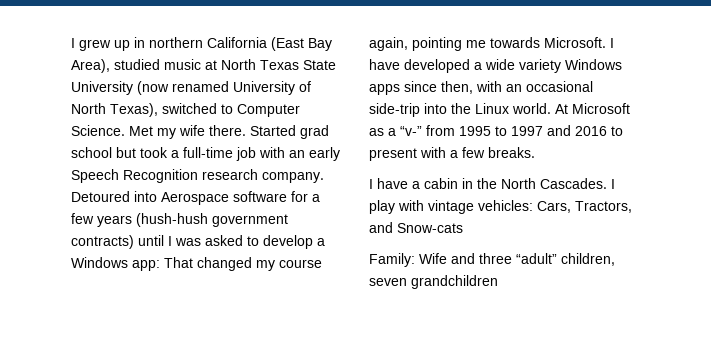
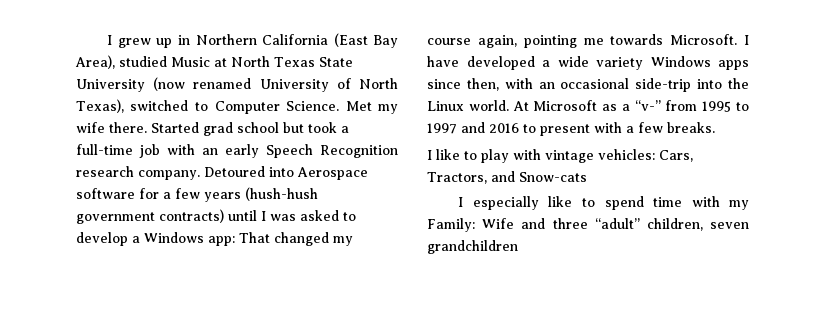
- I grew up in northern California (East Bay Area), studied music at North Texas State University (now renamed University of North Texas), switched to Computer Science.
+ I grew up in Northern California (East Bay Area), studied Music at North Texas State University (now renamed University of North Texas), switched to Computer Science.
- I have a cabin in the North Cascades. I play with vintage vehicles: Cars, Tractors, and Snow-cats
+ I like to play with vintage vehicles: Cars, Tractors, and Snow-cats
- Family: Wife and three “adult” children, seven grandchildren
+ I especially like to spend time with my Family: Wife and three “adult” children, seven grandchildren

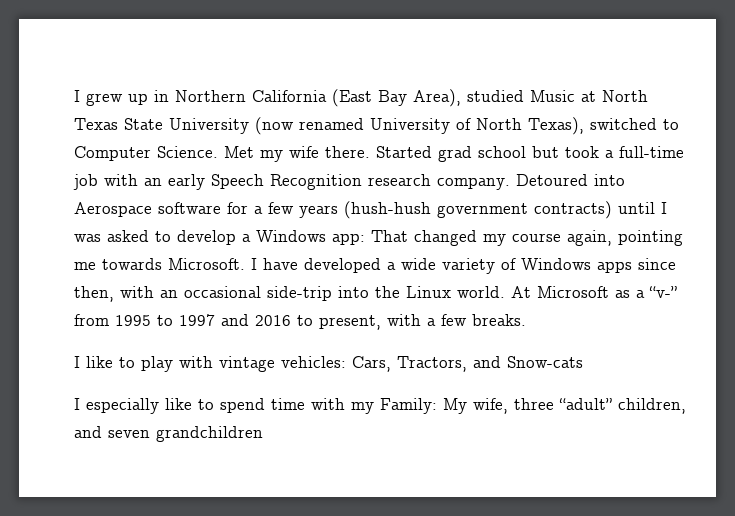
- I have developed a wide variety Windows apps since then, with an occasional side-trip into the Linux world.
+ I have developed a wide variety of Windows apps since then, with an occasional side-trip into the Linux world.
- At Microsoft as a “v-” from 1995 to 1997 and 2016 to present with a few breaks.
+ At Microsoft as a “v-” from 1995 to 1997 and 2016 to present, with a few breaks.
- I especially like to spend time with my Family: Wife and three “adult” children, seven grandchildren
+ I especially like to spend time with my Family: My wife, three “adult” children, and seven grandchildren

